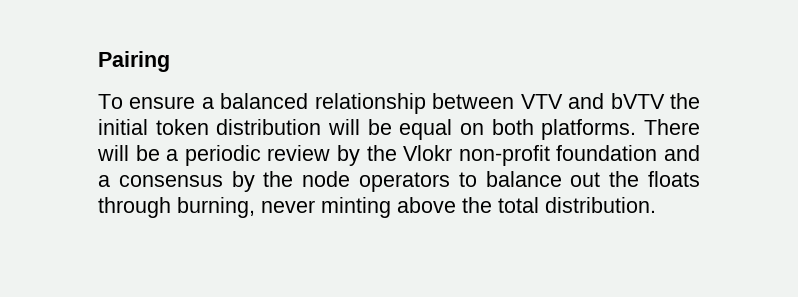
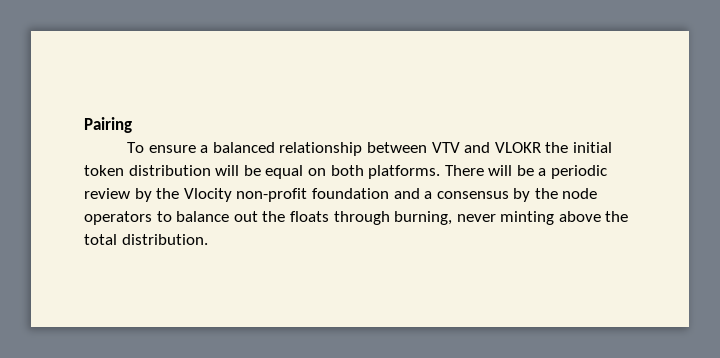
- To ensure a balanced relationship between VTV and bVTV the initial token distribution will be equal on both platforms.
+ To ensure a balanced relationship between VTV and VLOKR the initial token distribution will be equal on both platforms.
- There will be a periodic review by the Vlokr non-profit foundation and a consensus by the node operators to balance out the floats through burning, never minting above the total distribution.
+ There will be a periodic review by the Vlocity non-profit foundation and a consensus by the node operators to balance out the floats through burning, never minting above the total distribution.

